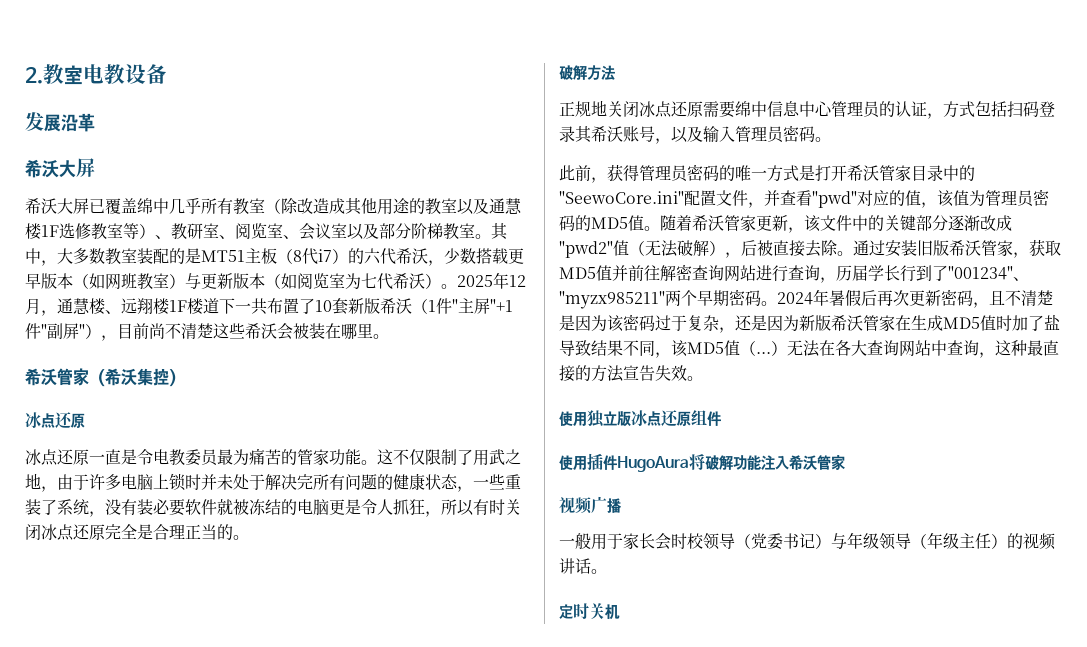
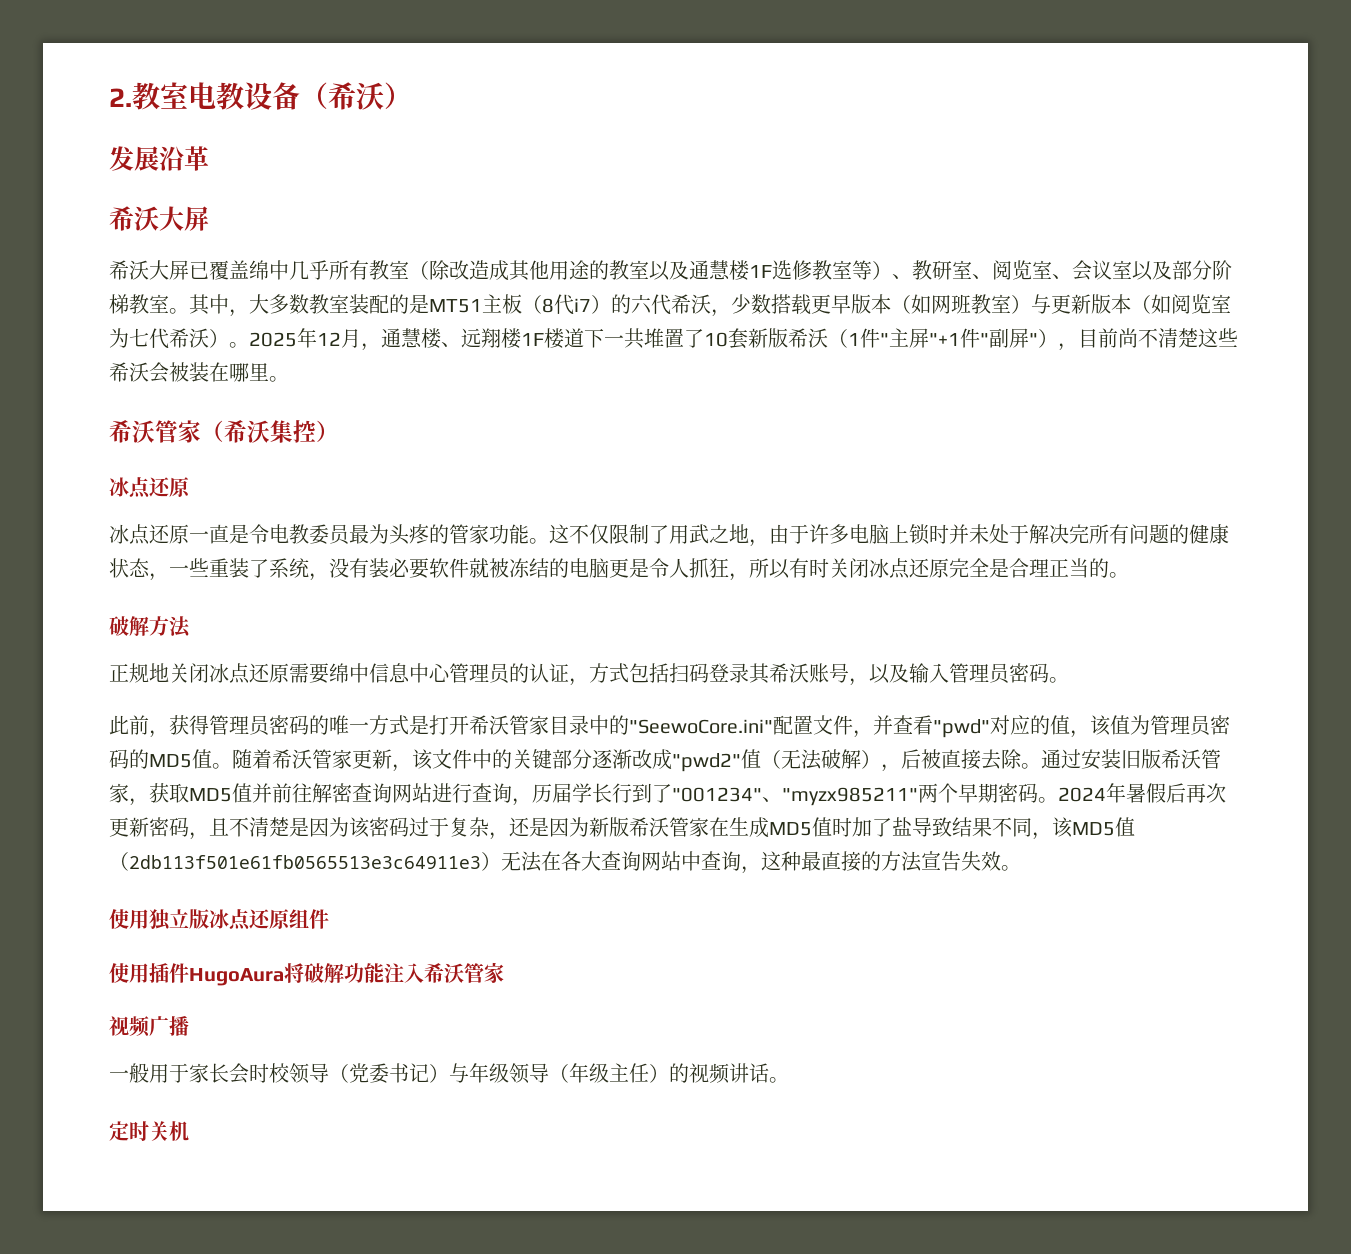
- 2.教室电教设备
+ 2.教室电教设备（希沃）
- 2025年12月，通慧楼、远翔楼1F楼道下一共布置了10套新版希沃（1件"主屏"+1件"副屏"），目前尚不清楚这些希沃会被装在哪里。
+ 2025年12月，通慧楼、远翔楼1F楼道下一共堆置了10套新版希沃（1件"主屏"+1件"副屏"），目前尚不清楚这些希沃会被装在哪里。
- 冰点还原一直是令电教委员最为痛苦的管家功能。
+ 冰点还原一直是令电教委员最为头疼的管家功能。
- 2024年暑假后再次更新密码，且不清楚是因为该密码过于复杂，还是因为新版希沃管家在生成MD5值时加了盐导致结果不同，该MD5值（...）无法在各大查询网站中查询，这种最直接的方法宣告失效。
+ 2024年暑假后再次更新密码，且不清楚是因为该密码过于复杂，还是因为新版希沃管家在生成MD5值时加了盐导致结果不同，该MD5值（2db113f501e61fb0565513e3c64911e3）无法在各大查询网站中查询，这种最直接的方法宣告失效。

